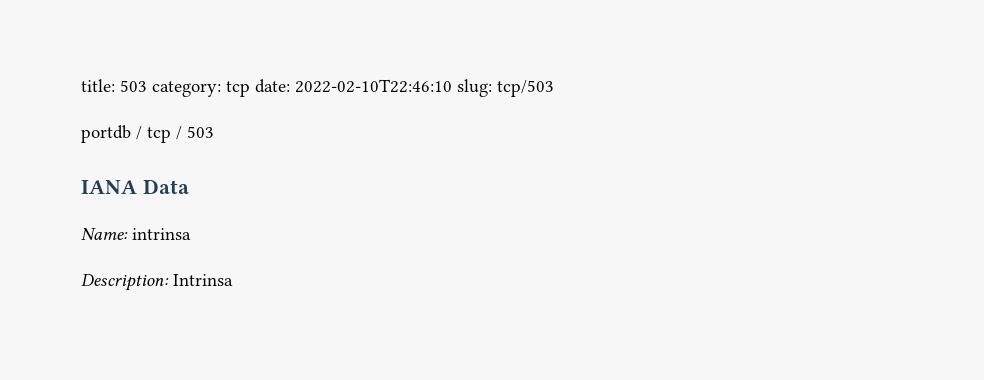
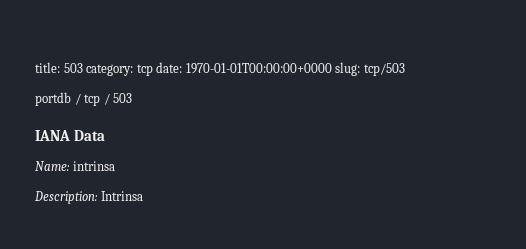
- title: 503 category: tcp date: 2022-02-10T22:46:10 slug: tcp/503
+ title: 503 category: tcp date: 1970-01-01T00:00:00+0000 slug: tcp/503

